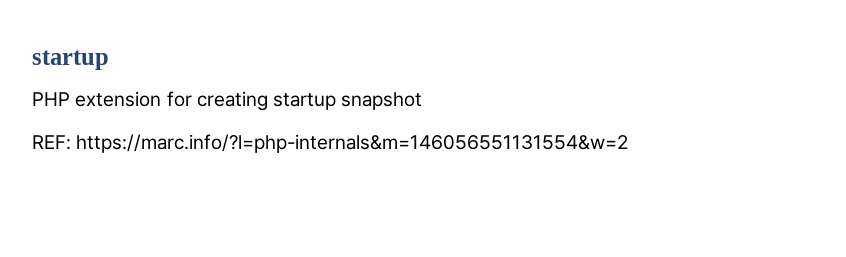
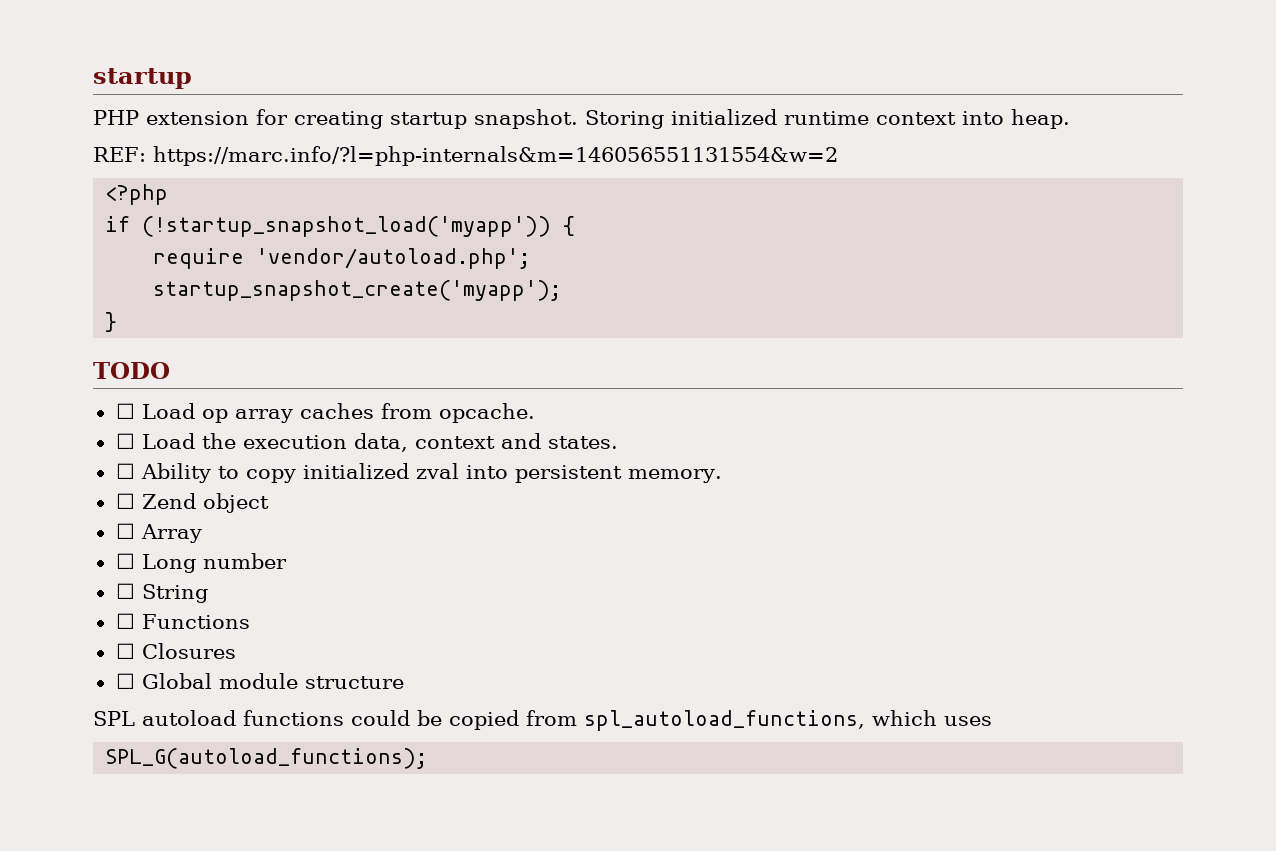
- PHP extension for creating startup snapshot
+ PHP extension for creating startup snapshot. Storing initialized runtime context into heap.
  REF: https://marc.info/?l=php-internals&m=146056551131554&w=2
+ <?php
+ if (!startup_snapshot_load('myapp')) {
+ require 'vendor/autoload.php';
+ startup_snapshot_create('myapp');
+ }
+ TODO
+ ☐ Load op array caches from opcache.
+ ☐ Load the execution data, context and states.
+ ☐ Ability to copy initialized zval into persistent memory.
+ ☐ Zend object
+ ☐ Array
+ ☐ Long number
+ ☐ String
+ ☐ Functions
+ ☐ Closures
+ ☐ Global module structure
+ SPL autoload functions could be copied from spl_autoload_functions, which uses
+ SPL_G(autoload_functions);

